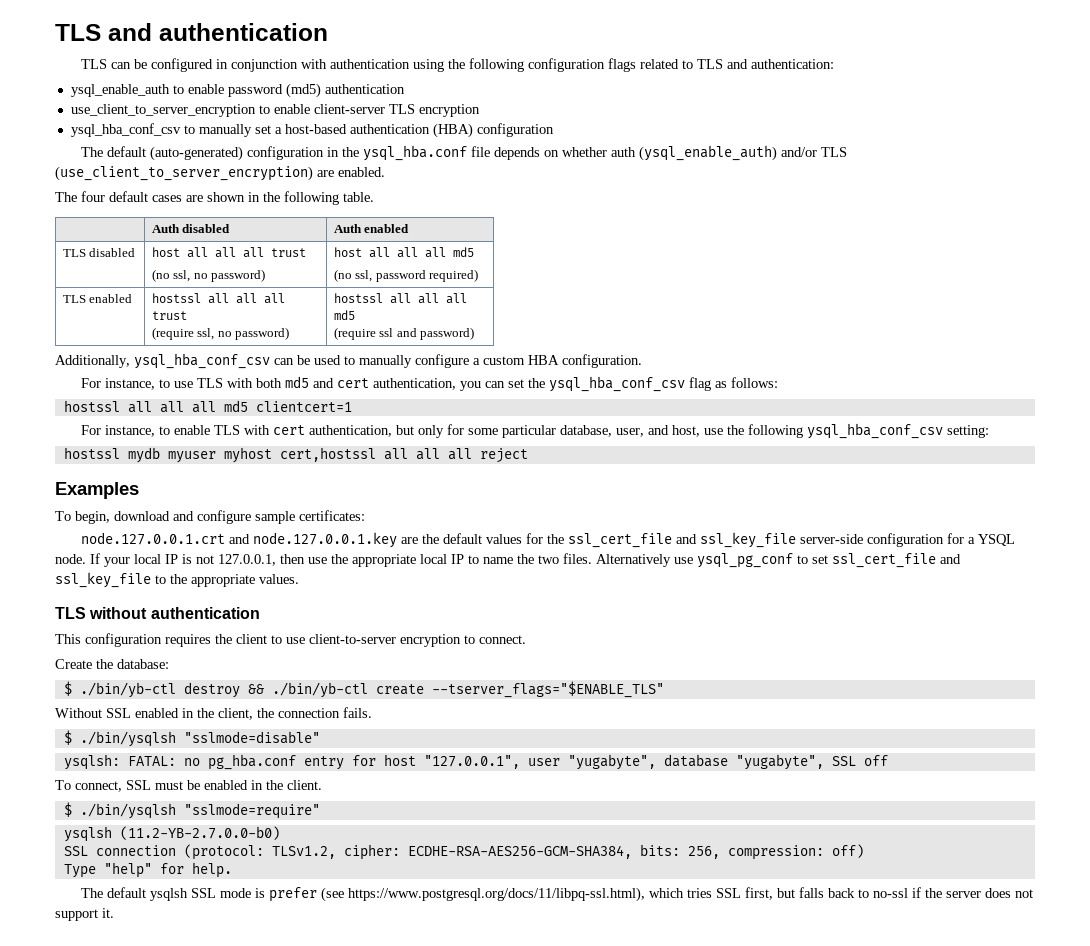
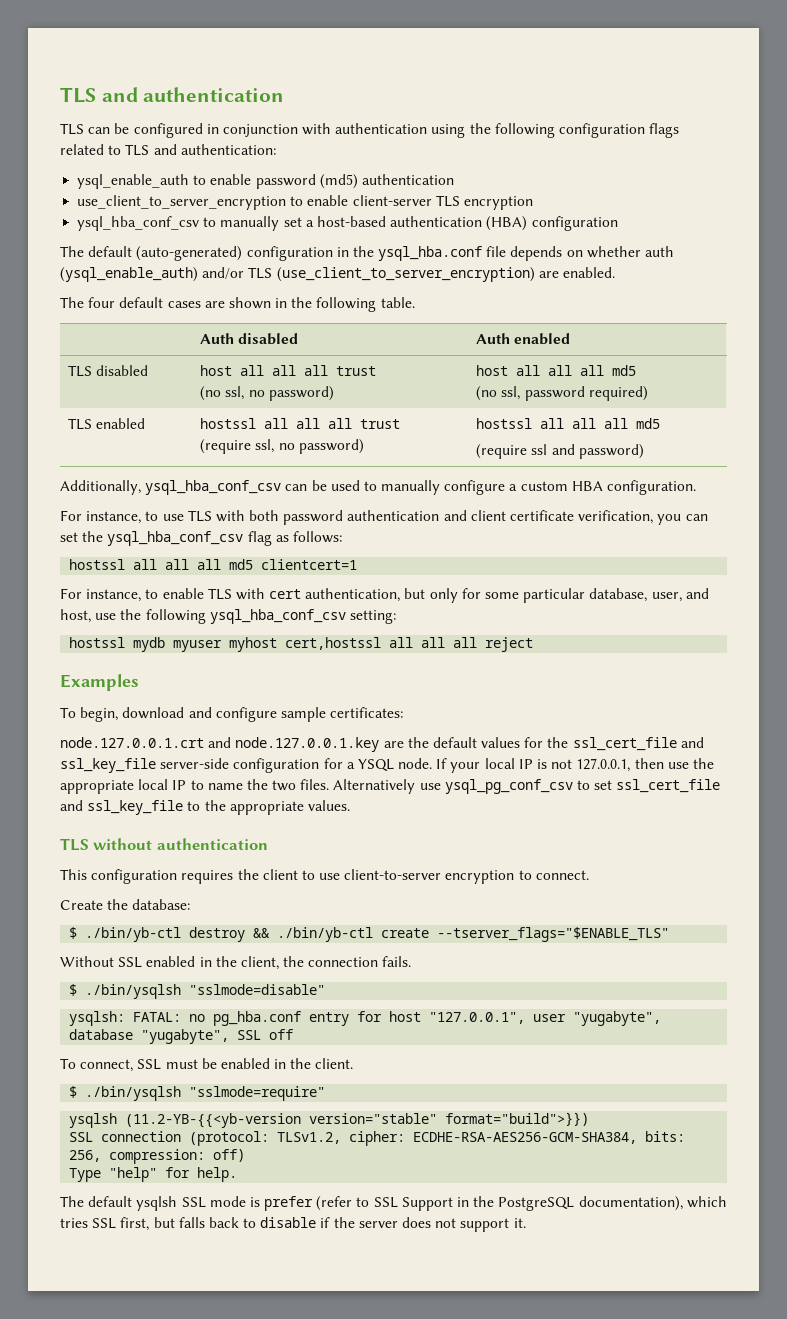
- For instance, to use TLS with both md5 and cert authentication, you can set the ysql_hba_conf_csv flag as follows:
+ For instance, to use TLS with both password authentication and client certificate verification, you can set the ysql_hba_conf_csv flag as follows:
- Alternatively use ysql_pg_conf to set ssl_cert_file and ssl_key_file to the appropriate values.
+ Alternatively use ysql_pg_conf_csv to set ssl_cert_file and ssl_key_file to the appropriate values.
- ysqlsh (11.2-YB-2.7.0.0-b0)
+ ysqlsh (11.2-YB-{{<yb-version version="stable" format="build">}})
- The default ysqlsh SSL mode is prefer (see https://www.postgresql.org/docs/11/libpq-ssl.html), which tries SSL first, but falls back to no-ssl if the server does not support it.
+ The default ysqlsh SSL mode is prefer (refer to SSL Support in the PostgreSQL documentation), which tries SSL first, but falls back to disable if the server does not support it.

